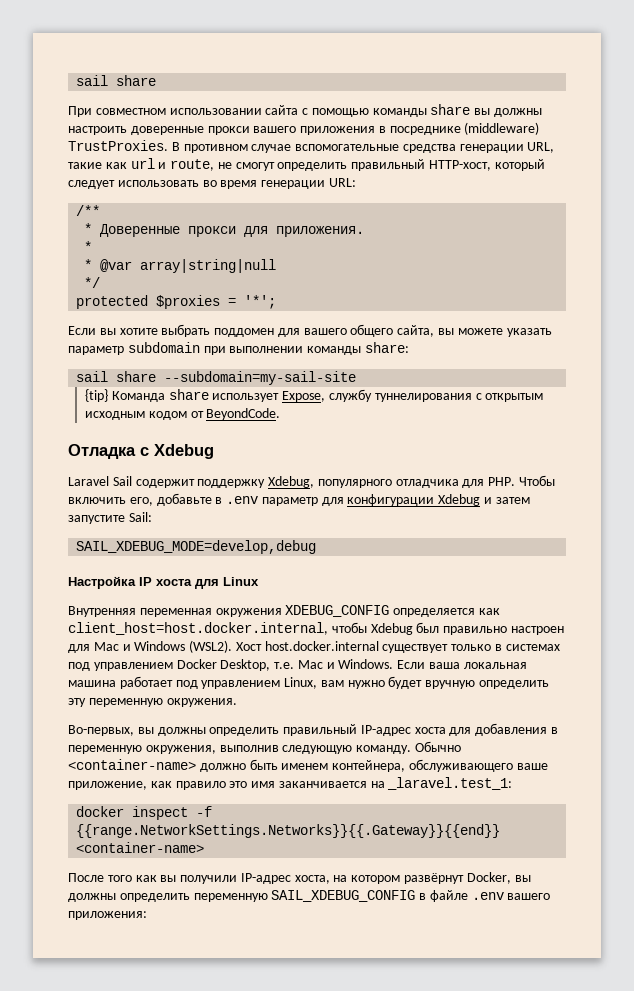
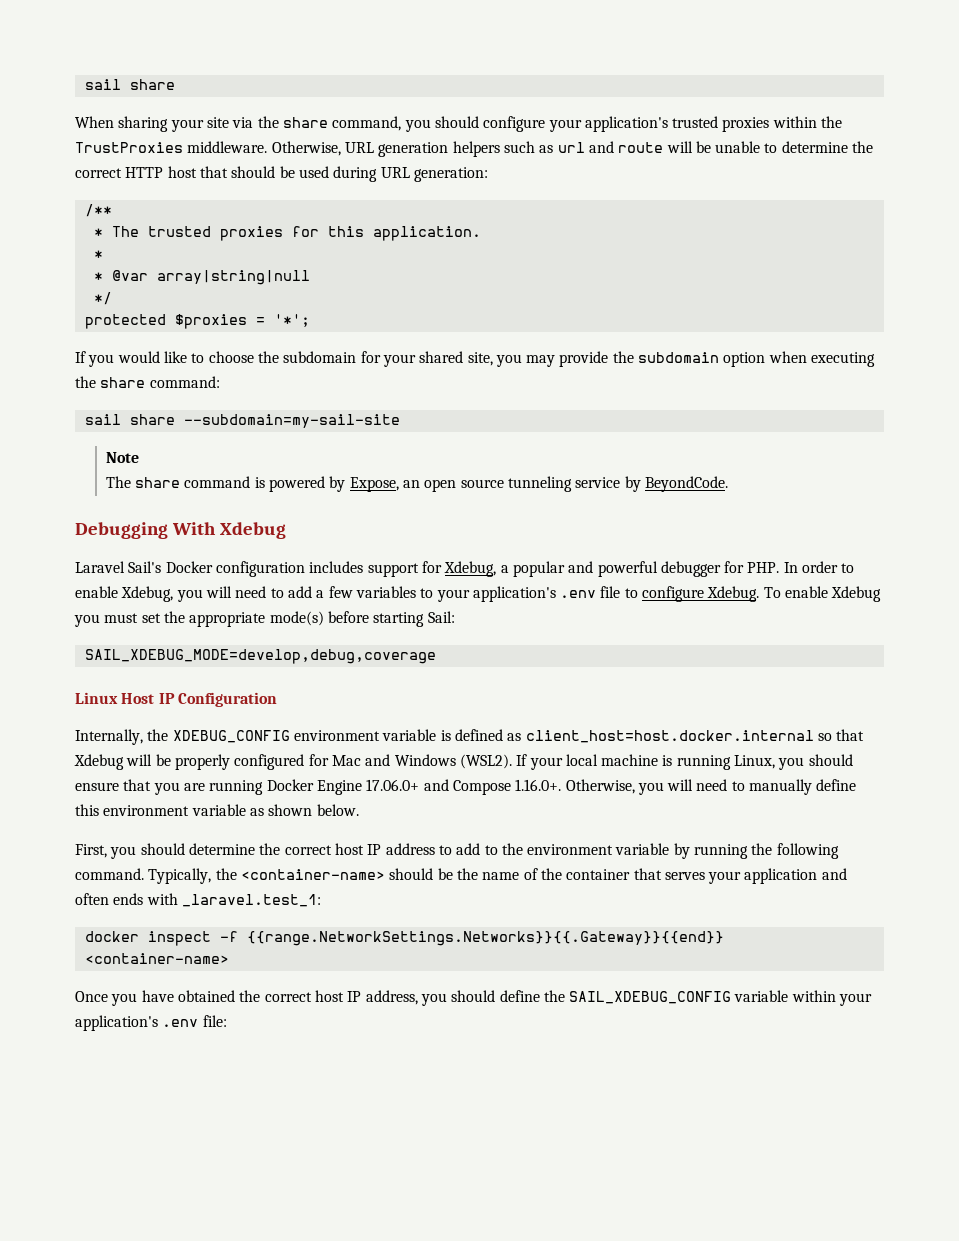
- При совместном использовании сайта с помощью команды share вы должны настроить доверенные прокси вашего приложения в посреднике (middleware) TrustProxies. В противном случае вспомогательные средства генерации URL, такие как url и route, не смогут определить правильный HTTP-хост, который следует использовать во время генерации URL:
+ When sharing your site via the share command, you should configure your application's trusted proxies within the TrustProxies middleware. Otherwise, URL generation helpers such as url and route will be unable to determine the correct HTTP host that should be used during URL generation:
  /**
- * Доверенные прокси для приложения.
+ * The trusted proxies for this application.
- Если вы хотите выбрать поддомен для вашего общего сайта, вы можете указать параметр subdomain при выполнении команды share:
+ If you would like to choose the subdomain for your shared site, you may provide the subdomain option when executing the share command:
  sail share --subdomain=my-sail-site
- {tip} Команда share использует Expose, службу туннелирования с открытым исходным кодом от BeyondCode.
+ Note
+ The share command is powered by Expose, an open source tunneling service by BeyondCode.
- Отладка с Xdebug
+ Debugging With Xdebug
- Laravel Sail содержит поддержку Xdebug, популярного отладчика для PHP. Чтобы включить его, добавьте в .env параметр для конфигурации Xdebug и затем запустите Sail:
- SAIL_XDEBUG_MODE=develop,debug
- Настройка IP хоста для Linux
- Внутренняя переменная окружения XDEBUG_CONFIG определяется как client_host=host.docker.internal, чтобы Xdebug был правильно настроен для Mac и Windows (WSL2). Хост host.docker.internal существует только в системах под управлением Docker Desktop, т.е. Mac и Windows. Если ваша локальная машина работает под управлением Linux, вам нужно будет вручную определить эту переменную окружения.
- Во-первых, вы должны определить правильный IP-адрес хоста для добавления в переменную окружения, выполнив следующую команду. Обычно <container-name> должно быть именем контейнера, обслуживающего ваше приложение, как правило это имя заканчивается на _laravel.test_1:
+ Laravel Sail's Docker configuration includes support for Xdebug, a popular and powerful debugger for PHP. In order to enable Xdebug, you will need to add a few variables to your application's .env file to configure Xdebug. To enable Xdebug you must set the appropriate mode(s) before starting Sail:
+ SAIL_XDEBUG_MODE=develop,debug,coverage
+ Linux Host IP Configuration
+ Internally, the XDEBUG_CONFIG environment variable is defined as client_host=host.docker.internal so that Xdebug will be properly configured for Mac and Windows (WSL2). If your local machine is running Linux, you should ensure that you are running Docker Engine 17.06.0+ and Compose 1.16.0+. Otherwise, you will need to manually define this environment variable as shown below.
+ First, you should determine the correct host IP address to add to the environment variable by running the following command. Typically, the <container-name> should be the name of the container that serves your application and often ends with _laravel.test_1:
- После того как вы получили IP-адрес хоста, на котором развёрнут Docker, вы должны определить переменную SAIL_XDEBUG_CONFIG в файле .env вашего приложения:
+ Once you have obtained the correct host IP address, you should define the SAIL_XDEBUG_CONFIG variable within your application's .env file:

